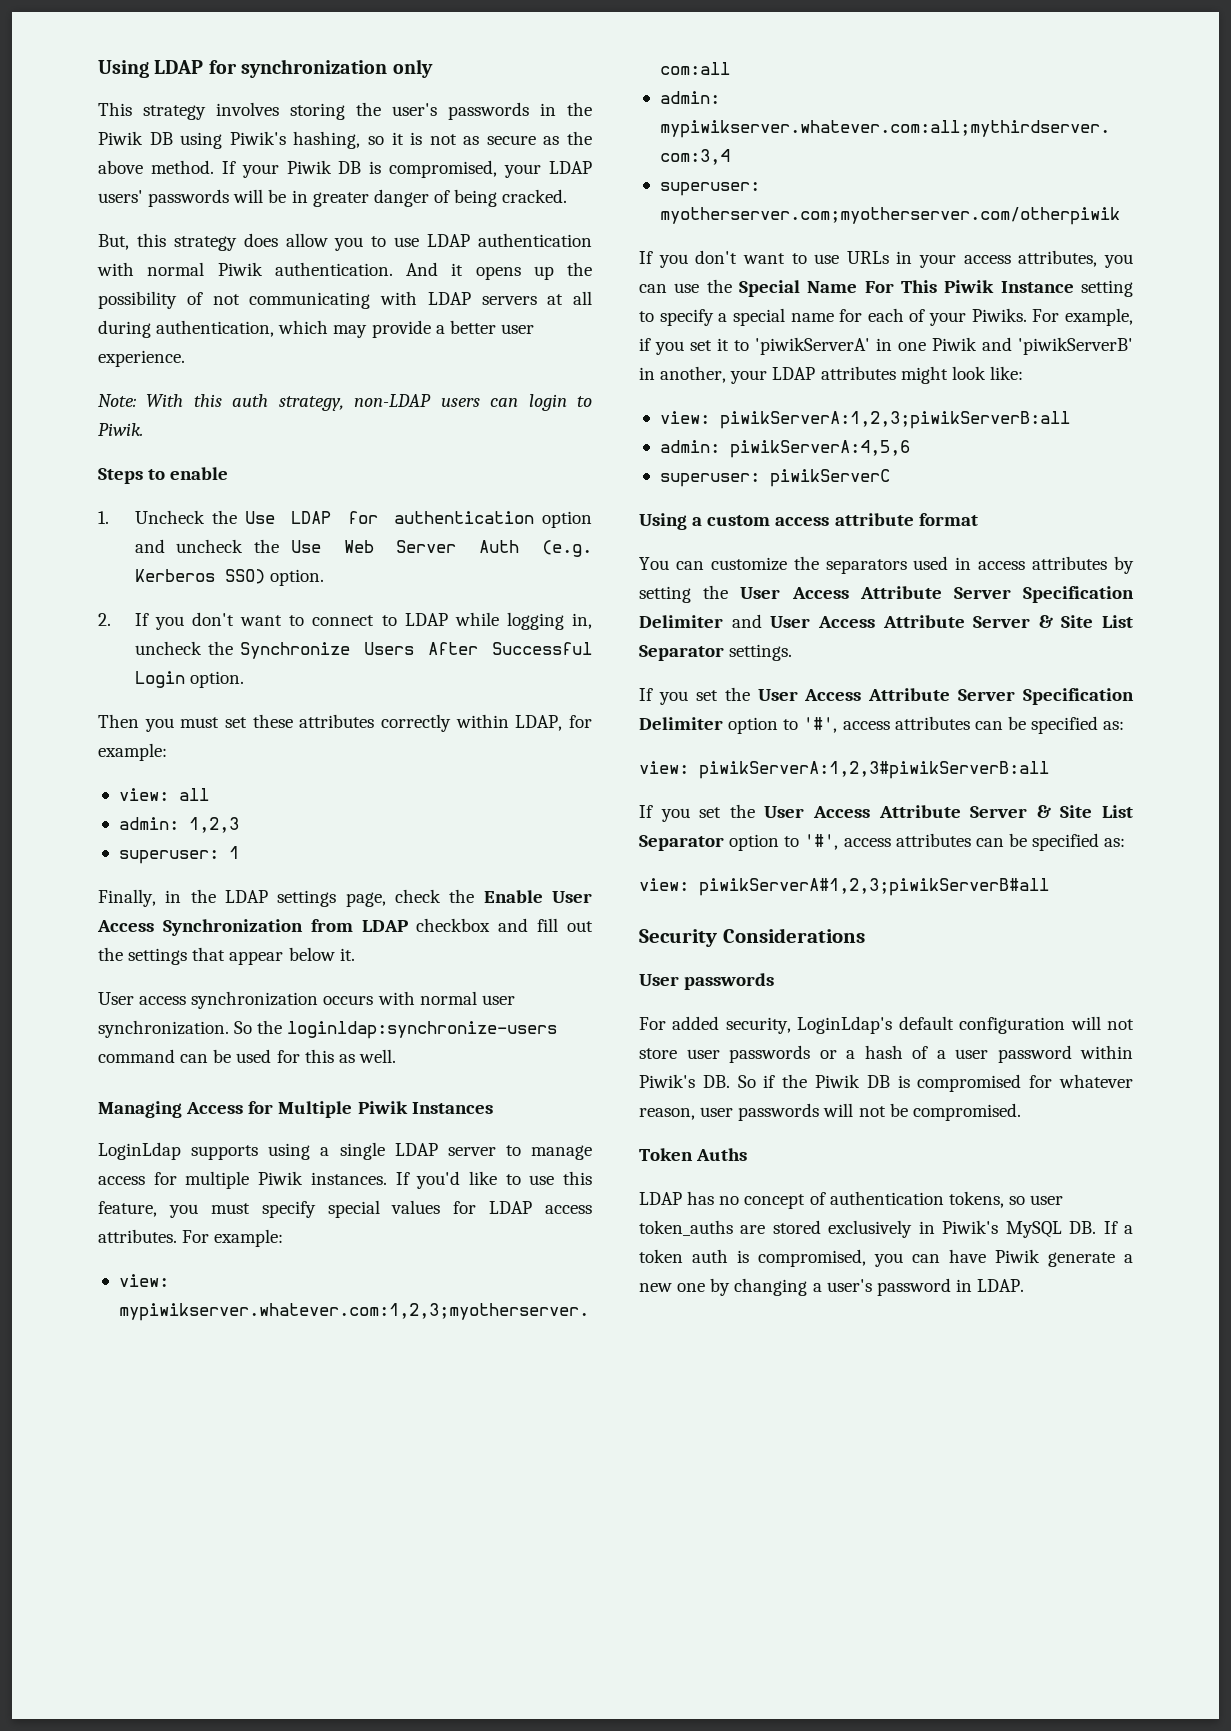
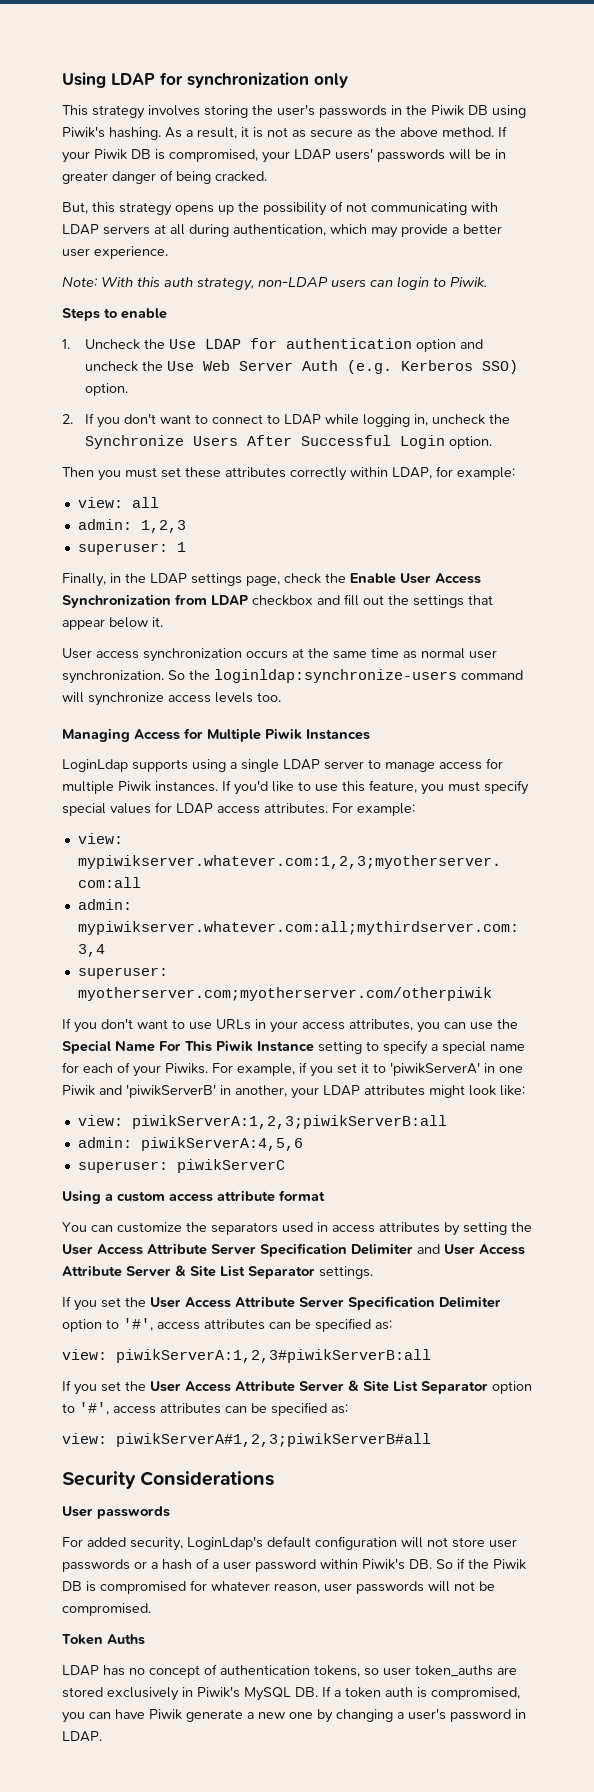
- This strategy involves storing the user's passwords in the Piwik DB using Piwik's hashing, so it is not as secure as the above method.
+ This strategy involves storing the user's passwords in the Piwik DB using Piwik's hashing. As a result, it is not as secure as the above method.
- But, this strategy does allow you to use LDAP authentication with normal Piwik authentication. And it opens up the possibility of not communicating with LDAP servers at all during authentication, which may provide a better user experience.
+ But, this strategy opens up the possibility of not communicating with LDAP servers at all during authentication, which may provide a better user experience.
- User access synchronization occurs with normal user synchronization.
+ User access synchronization occurs at the same time as normal user synchronization.
- So the loginldap:synchronize-users command can be used for this as well.
+ So the loginldap:synchronize-users command will synchronize access levels too.

